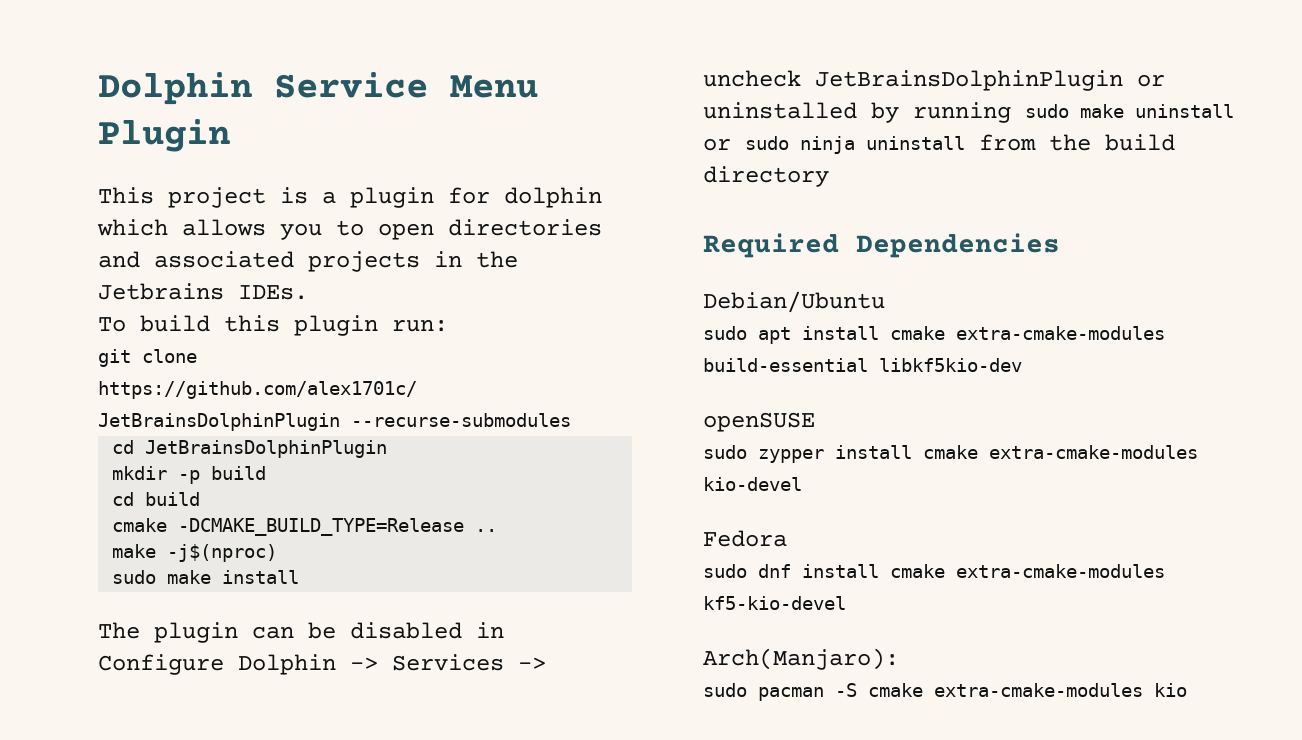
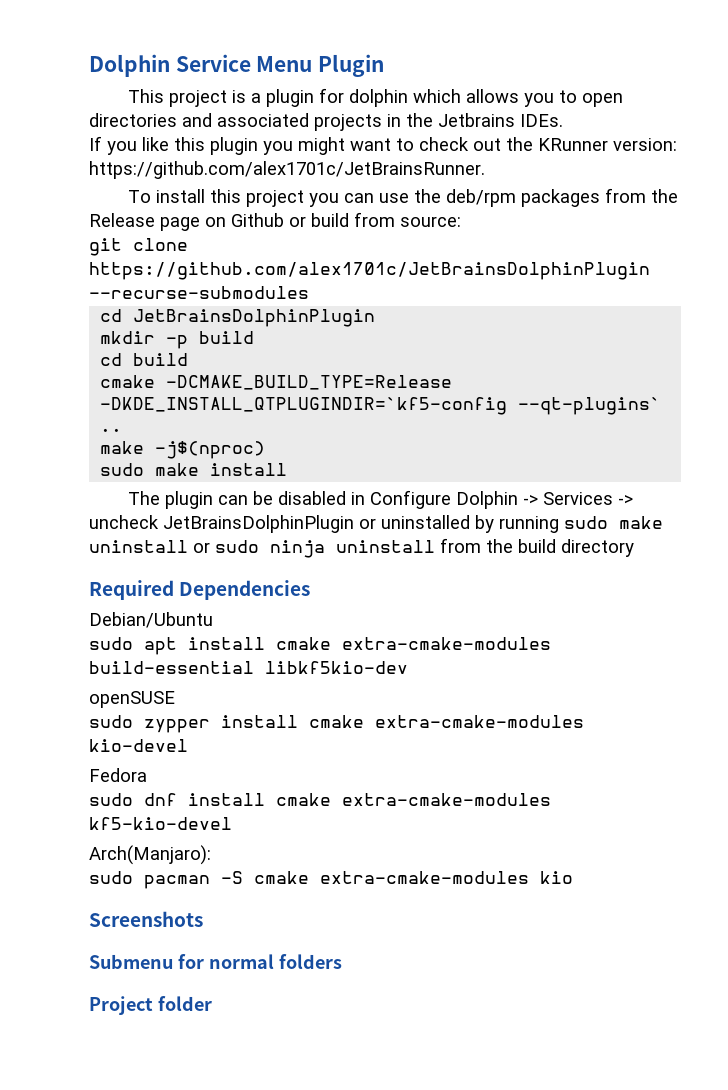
- To build this plugin run:
+ If you like this plugin you might want to check out the KRunner version: https://github.com/alex1701c/JetBrainsRunner.
+ To install this project you can use the deb/rpm packages from the Release page on Github or build from source:
- cmake -DCMAKE_BUILD_TYPE=Release ..
+ cmake -DCMAKE_BUILD_TYPE=Release -DKDE_INSTALL_QTPLUGINDIR=`kf5-config --qt-plugins` ..
+ Screenshots
+ Submenu for normal folders
+ Project folder

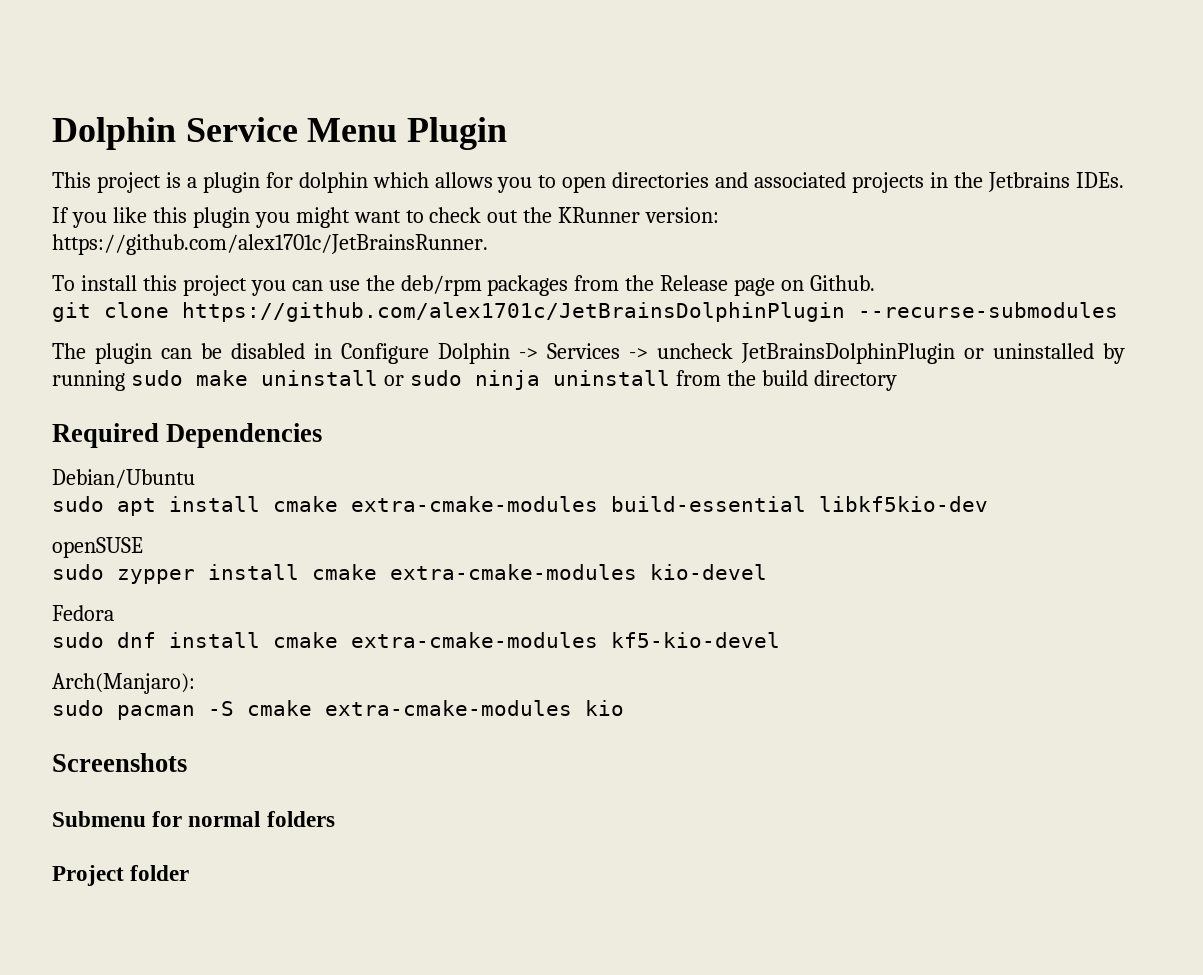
- To install this project you can use the deb/rpm packages from the Release page on Github or build from source:
+ To install this project you can use the deb/rpm packages from the Release page on Github.
- cd JetBrainsDolphinPlugin
- mkdir -p build
- cd build
- cmake -DCMAKE_BUILD_TYPE=Release -DKDE_INSTALL_QTPLUGINDIR=`kf5-config --qt-plugins` ..
- make -j$(nproc)
- sudo make install

